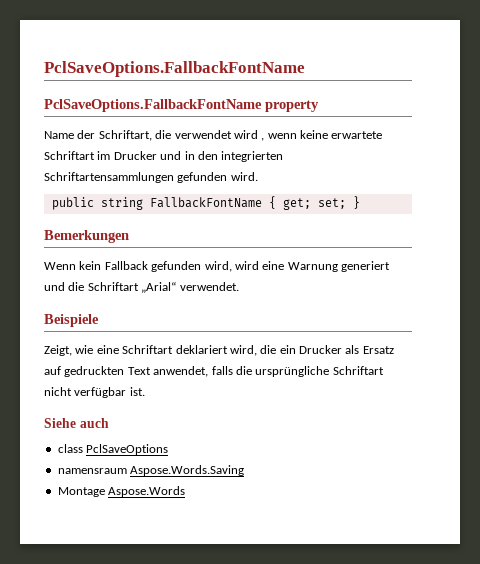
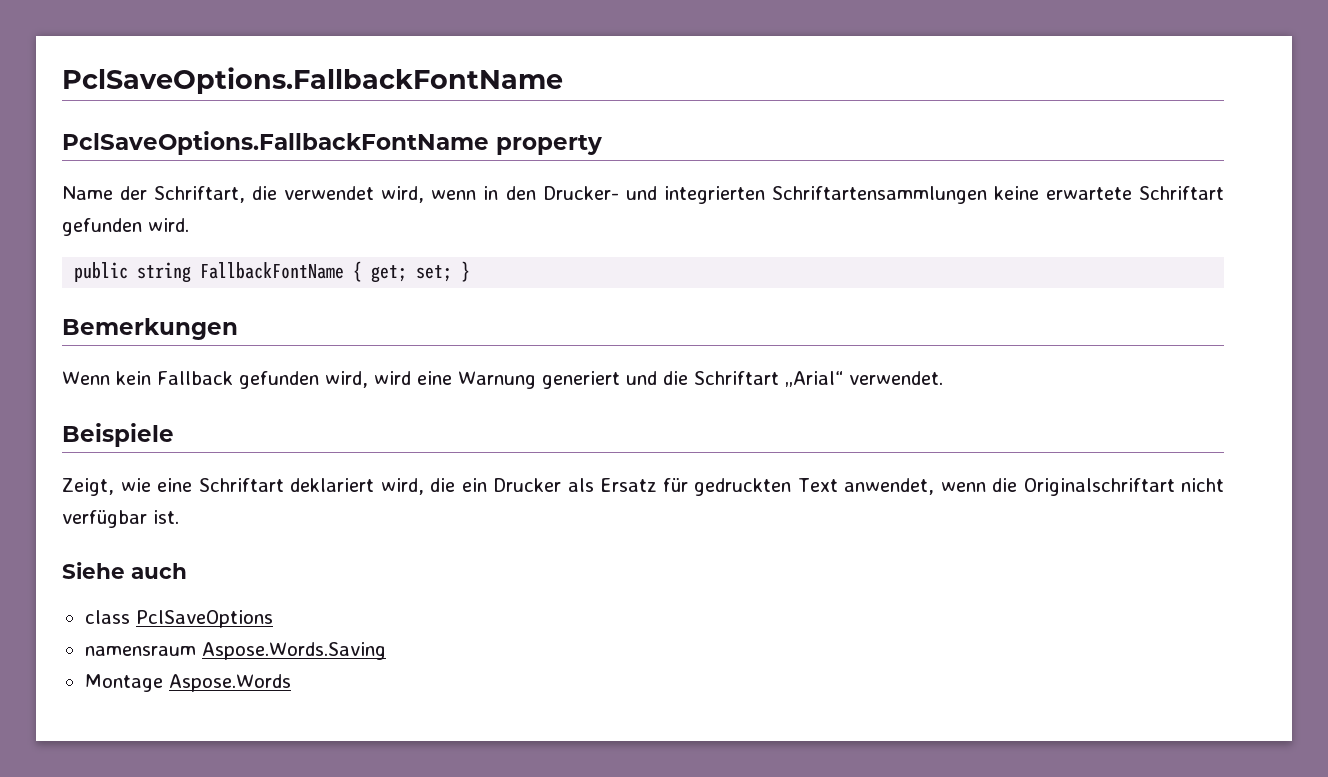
- Name der Schriftart, die verwendet wird , wenn keine erwartete Schriftart im Drucker und in den integrierten Schriftartensammlungen gefunden wird.
+ Name der Schriftart, die verwendet wird, wenn in den Drucker- und integrierten Schriftartensammlungen keine erwartete Schriftart gefunden wird.
- Zeigt, wie eine Schriftart deklariert wird, die ein Drucker als Ersatz auf gedruckten Text anwendet, falls die ursprüngliche Schriftart nicht verfügbar ist.
+ Zeigt, wie eine Schriftart deklariert wird, die ein Drucker als Ersatz für gedruckten Text anwendet, wenn die Originalschriftart nicht verfügbar ist.

